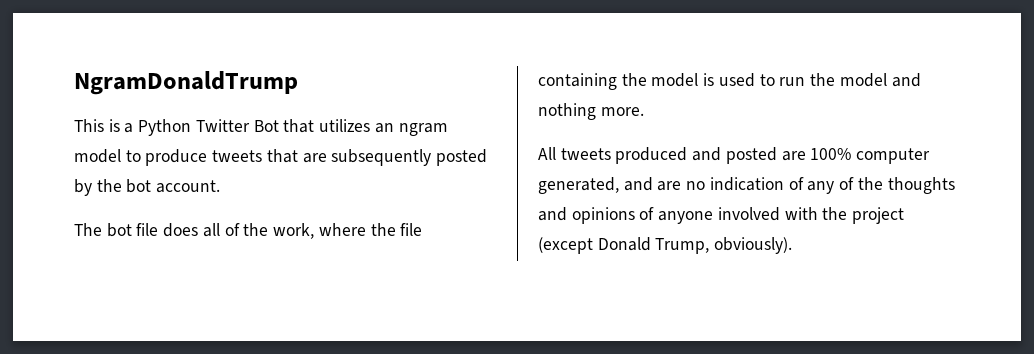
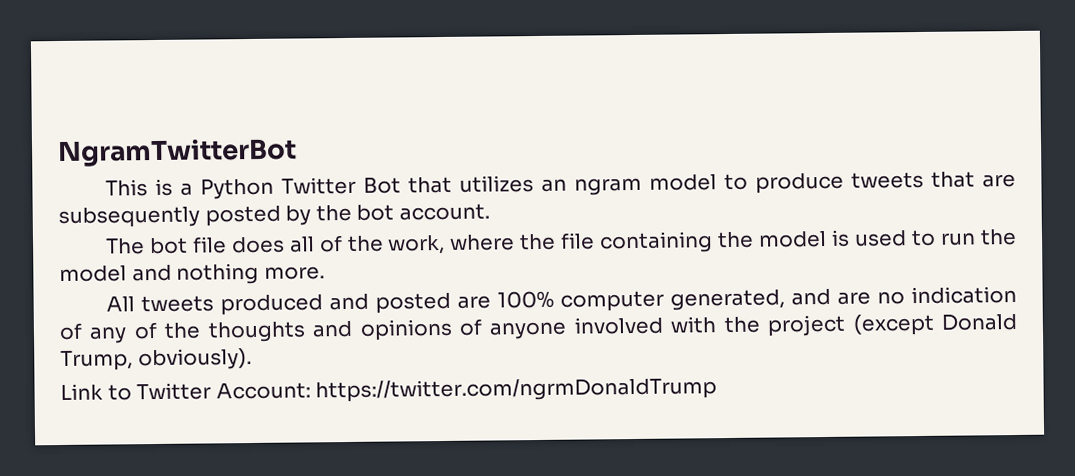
- NgramDonaldTrump
+ NgramTwitterBot
+ Link to Twitter Account: https://twitter.com/ngrmDonaldTrump

